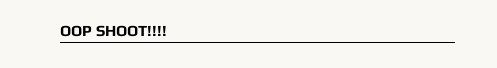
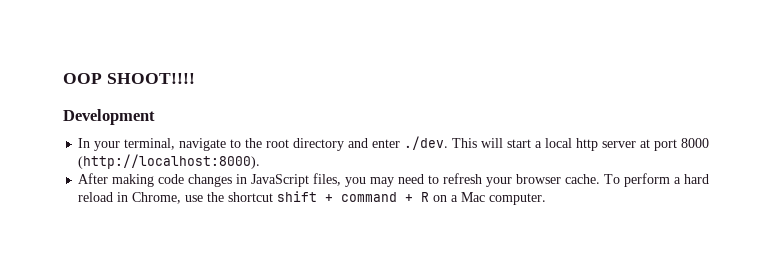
+ Development
+ In your terminal, navigate to the root directory and enter ./dev. This will start a local http server at port 8000 (http://localhost:8000).
+ After making code changes in JavaScript files, you may need to refresh your browser cache. To perform a hard reload in Chrome, use the shortcut shift + command + R on a Mac computer.

